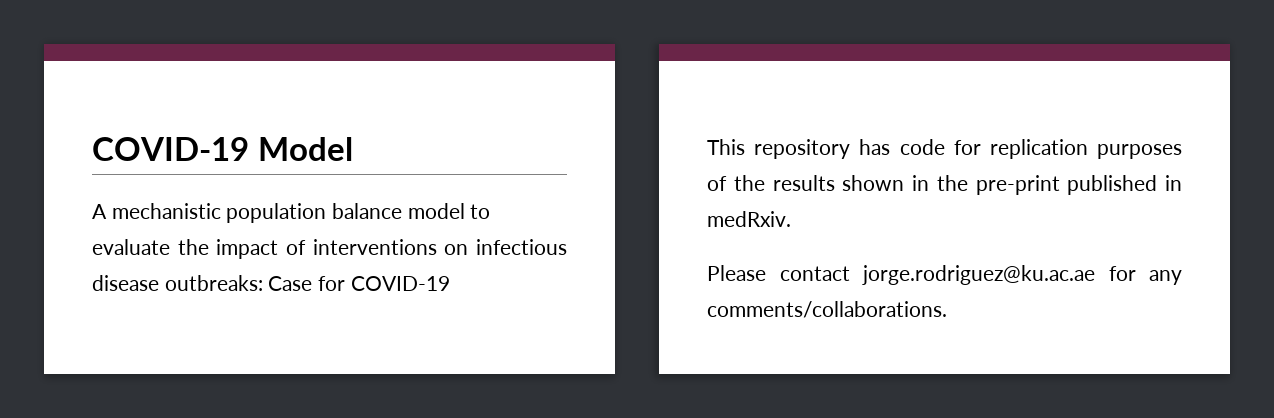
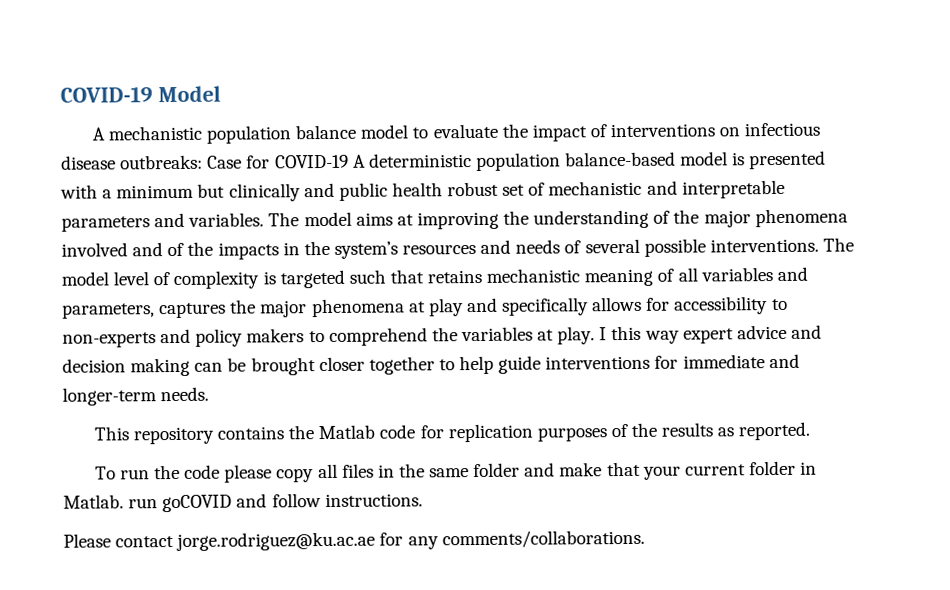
- A mechanistic population balance model to evaluate the impact of interventions on infectious disease outbreaks: Case for COVID-19
+ A mechanistic population balance model to evaluate the impact of interventions on infectious disease outbreaks: Case for COVID-19 A deterministic population balance-based model is presented with a minimum but clinically and public health robust set of mechanistic and interpretable parameters and variables. The model aims at improving the understanding of the major phenomena involved and of the impacts in the system’s resources and needs of several possible interventions. The model level of complexity is targeted such that retains mechanistic meaning of all variables and parameters, captures the major phenomena at play and specifically allows for accessibility to non-experts and policy makers to comprehend the variables at play. I this way expert advice and decision making can be brought closer together to help guide interventions for immediate and longer-term needs.
- This repository has code for replication purposes of the results shown in the pre-print published in medRxiv.
+ This repository contains the Matlab code for replication purposes of the results as reported.
+ To run the code please copy all files in the same folder and make that your current folder in Matlab. run goCOVID and follow instructions.

